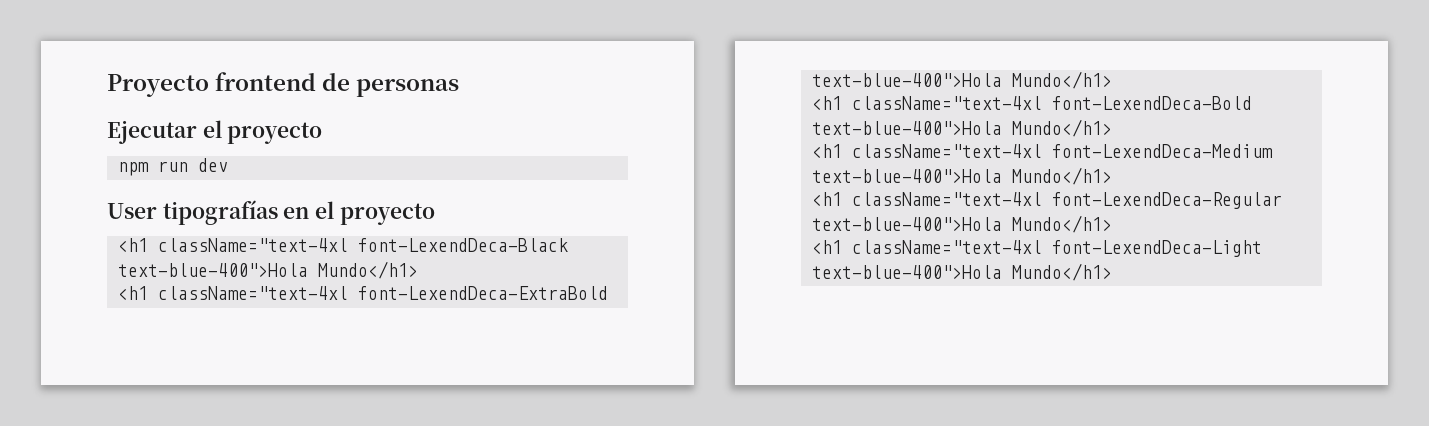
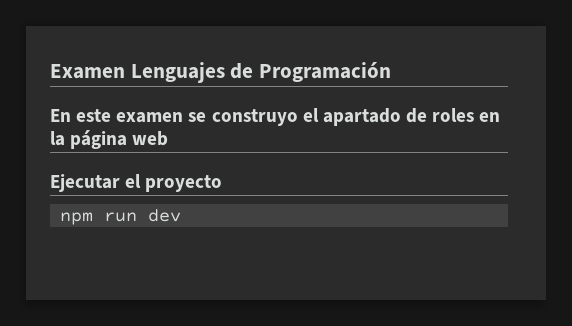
- Proyecto frontend de personas
+ Examen Lenguajes de Programación
+ En este examen se construyo el apartado de roles en la página web
- User tipografías en el proyecto
- <h1 className="text-4xl font-LexendDeca-Black text-blue-400">Hola Mundo</h1>
- <h1 className="text-4xl font-LexendDeca-ExtraBold text-blue-400">Hola Mundo</h1>
- <h1 className="text-4xl font-LexendDeca-Bold text-blue-400">Hola Mundo</h1>
- <h1 className="text-4xl font-LexendDeca-Medium text-blue-400">Hola Mundo</h1>
- <h1 className="text-4xl font-LexendDeca-Regular text-blue-400">Hola Mundo</h1>
- <h1 className="text-4xl font-LexendDeca-Light text-blue-400">Hola Mundo</h1>

